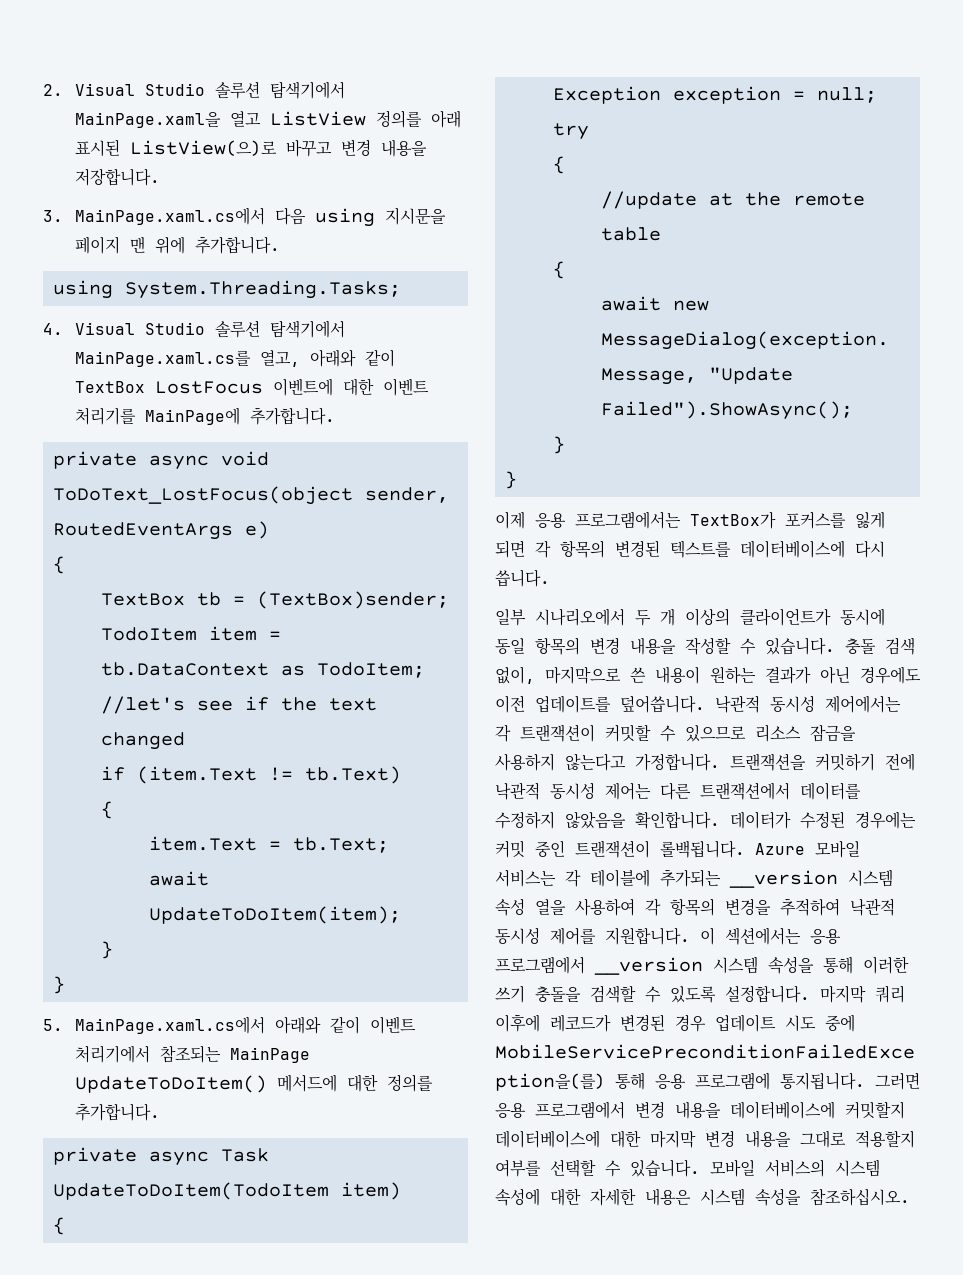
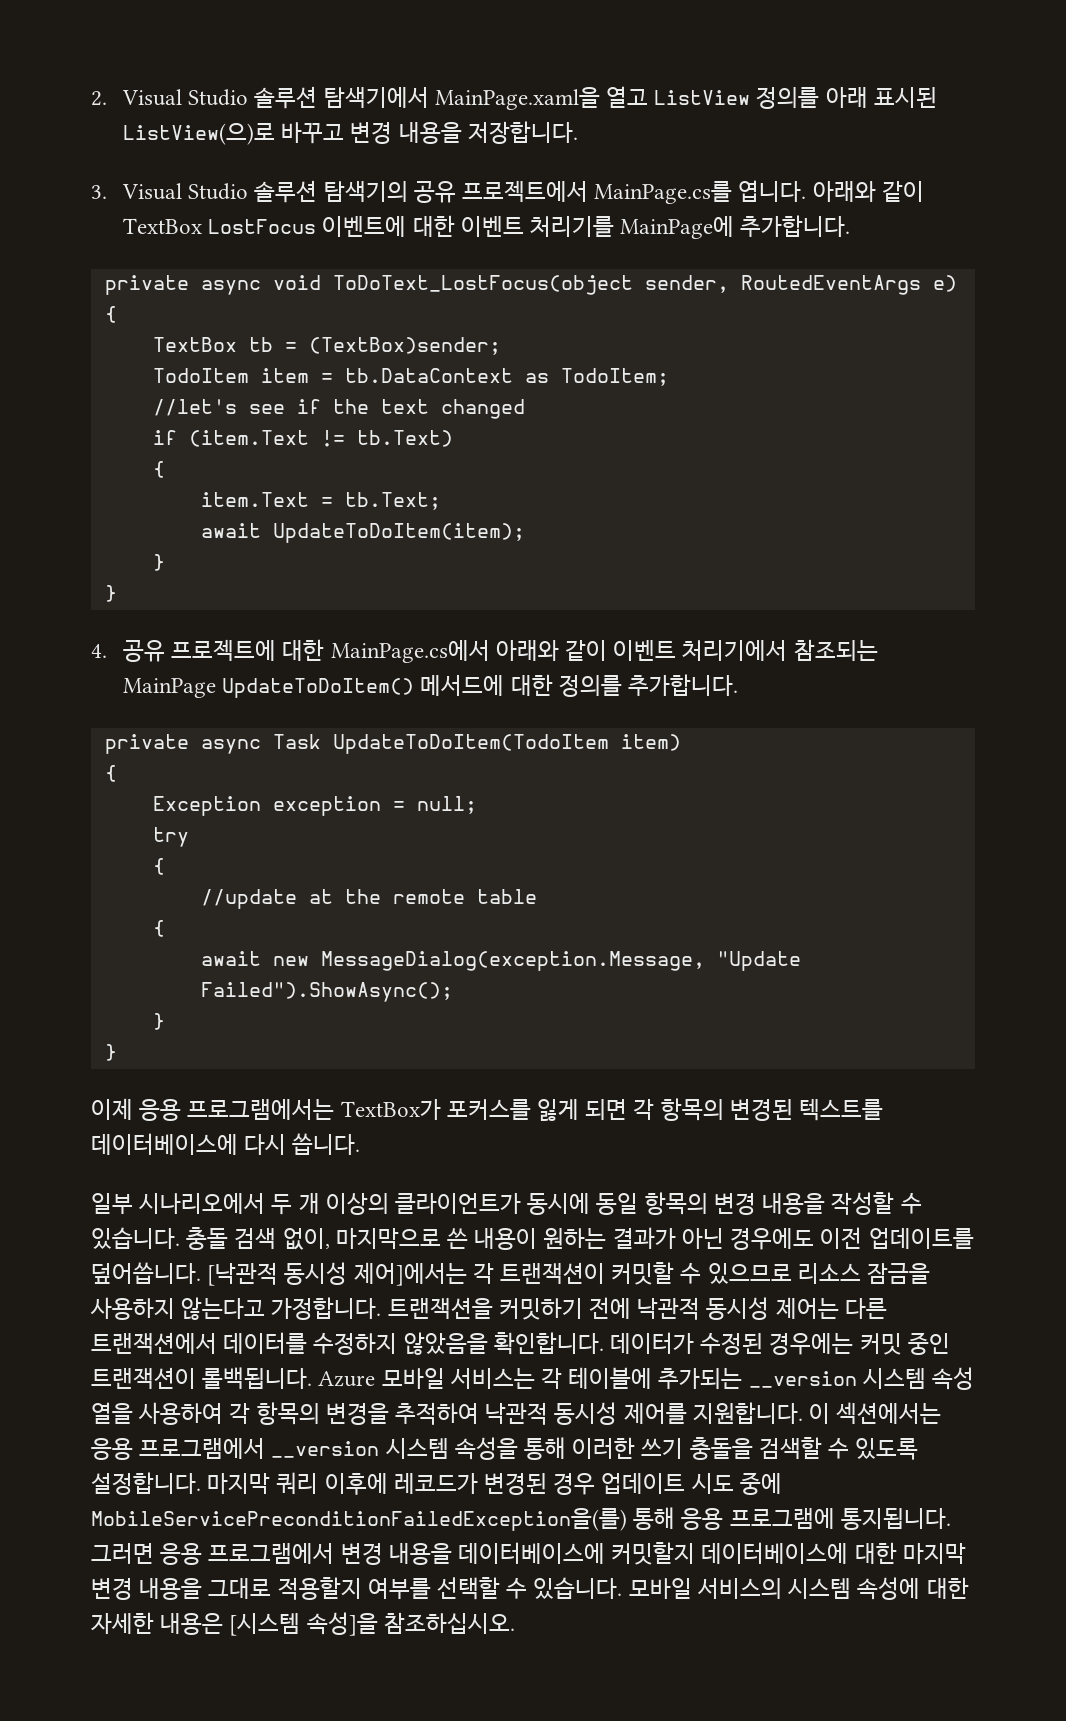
- 3. MainPage.xaml.cs에서 다음 using 지시문을 페이지 맨 위에 추가합니다.
- using System.Threading.Tasks;
- 4. Visual Studio 솔루션 탐색기에서 MainPage.xaml.cs를 열고, 아래와 같이 TextBox LostFocus 이벤트에 대한 이벤트 처리기를 MainPage에 추가합니다.
+ 3. Visual Studio 솔루션 탐색기의 공유 프로젝트에서 MainPage.cs를 엽니다. 아래와 같이 TextBox LostFocus 이벤트에 대한 이벤트 처리기를 MainPage에 추가합니다.
- 5. MainPage.xaml.cs에서 아래와 같이 이벤트 처리기에서 참조되는 MainPage UpdateToDoItem() 메서드에 대한 정의를 추가합니다.
+ 4. 공유 프로젝트에 대한 MainPage.cs에서 아래와 같이 이벤트 처리기에서 참조되는 MainPage UpdateToDoItem() 메서드에 대한 정의를 추가합니다.
- 낙관적 동시성 제어에서는 각 트랜잭션이 커밋할 수 있으므로 리소스 잠금을 사용하지 않는다고 가정합니다.
+ [낙관적 동시성 제어]에서는 각 트랜잭션이 커밋할 수 있으므로 리소스 잠금을 사용하지 않는다고 가정합니다.
- 모바일 서비스의 시스템 속성에 대한 자세한 내용은 시스템 속성을 참조하십시오.
+ 모바일 서비스의 시스템 속성에 대한 자세한 내용은 [시스템 속성]을 참조하십시오.

